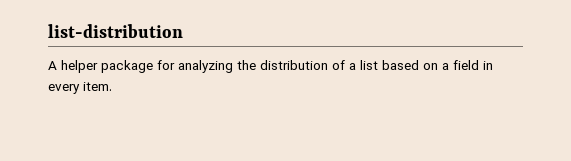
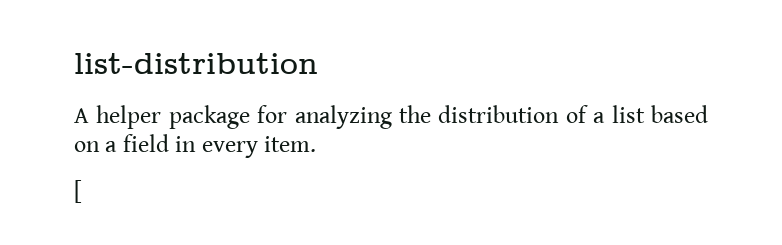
+ [

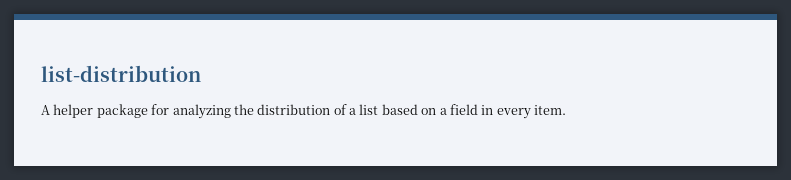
- [

